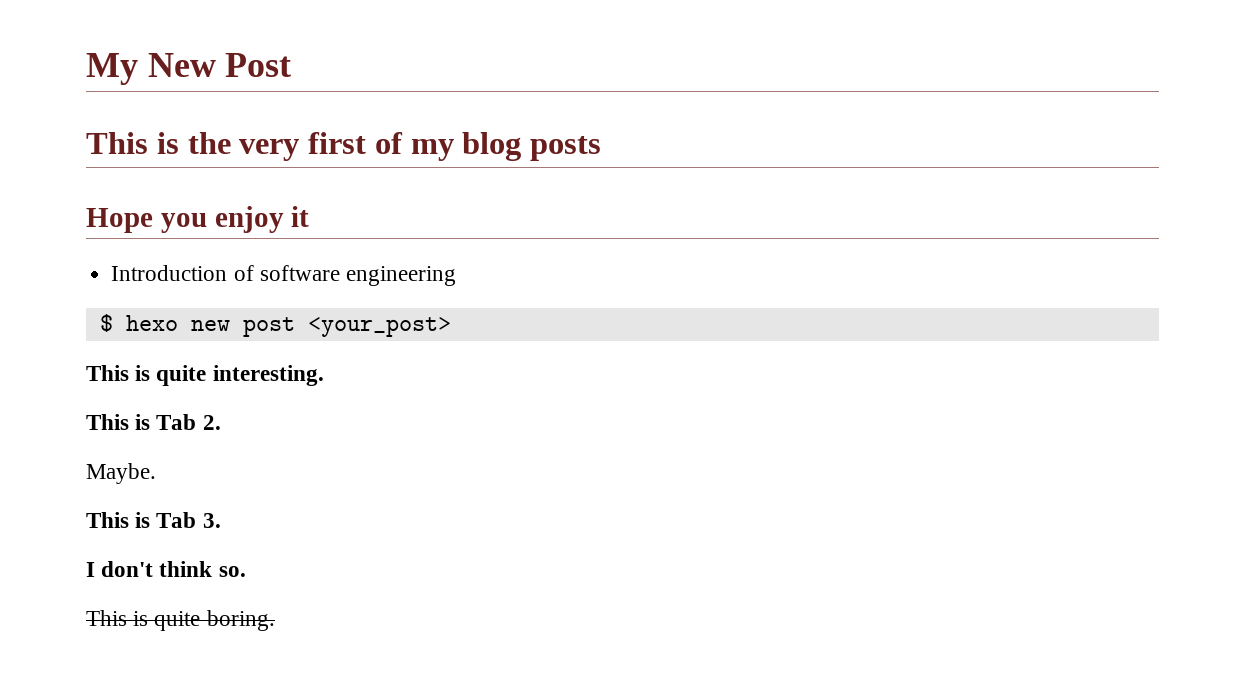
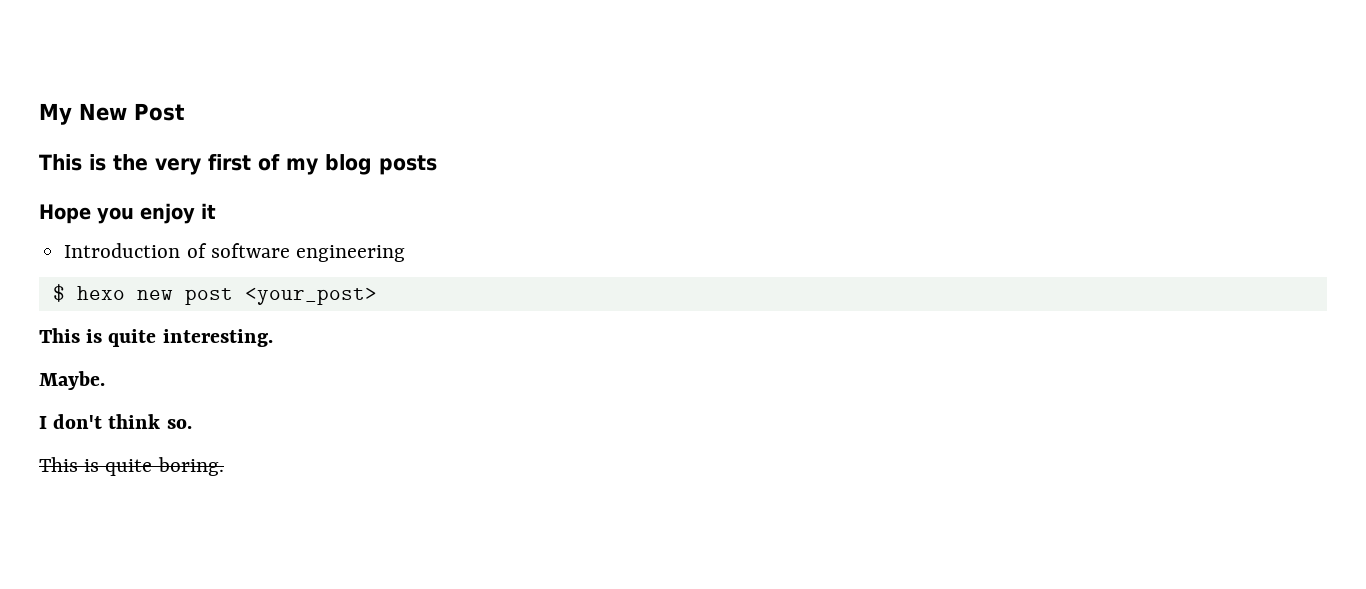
- This is Tab 2.
  Maybe.
- This is Tab 3.

